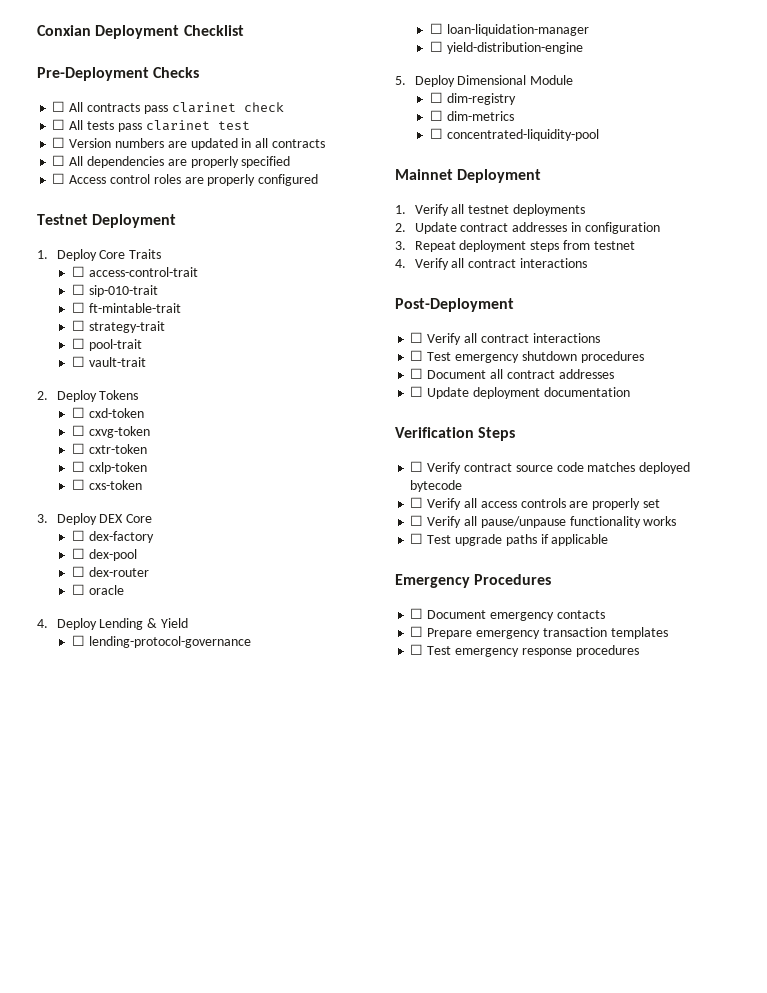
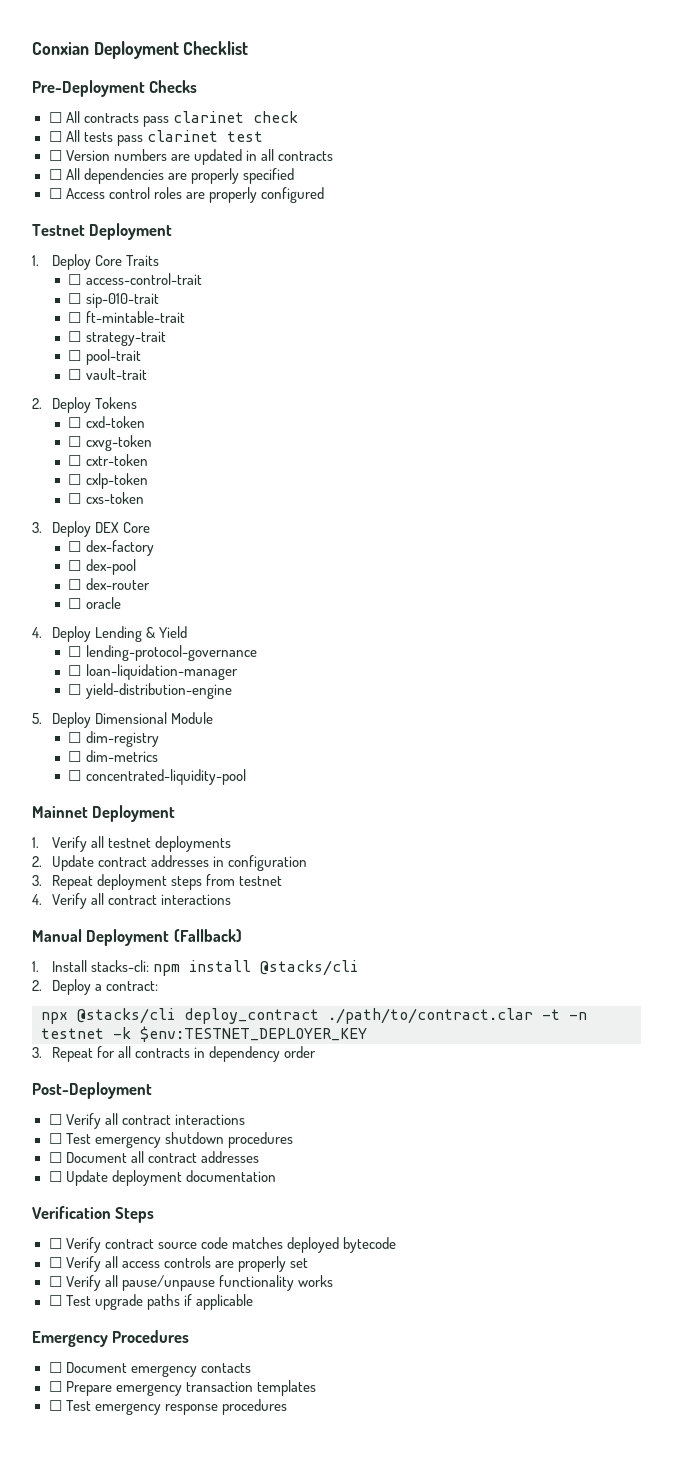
+ Manual Deployment (Fallback)
+ 1. Install stacks-cli: npm install @stacks/cli
+ 2. Deploy a contract:
+ npx @stacks/cli deploy_contract ./path/to/contract.clar -t -n testnet -k $env:TESTNET_DEPLOYER_KEY
+ 3. Repeat for all contracts in dependency order

